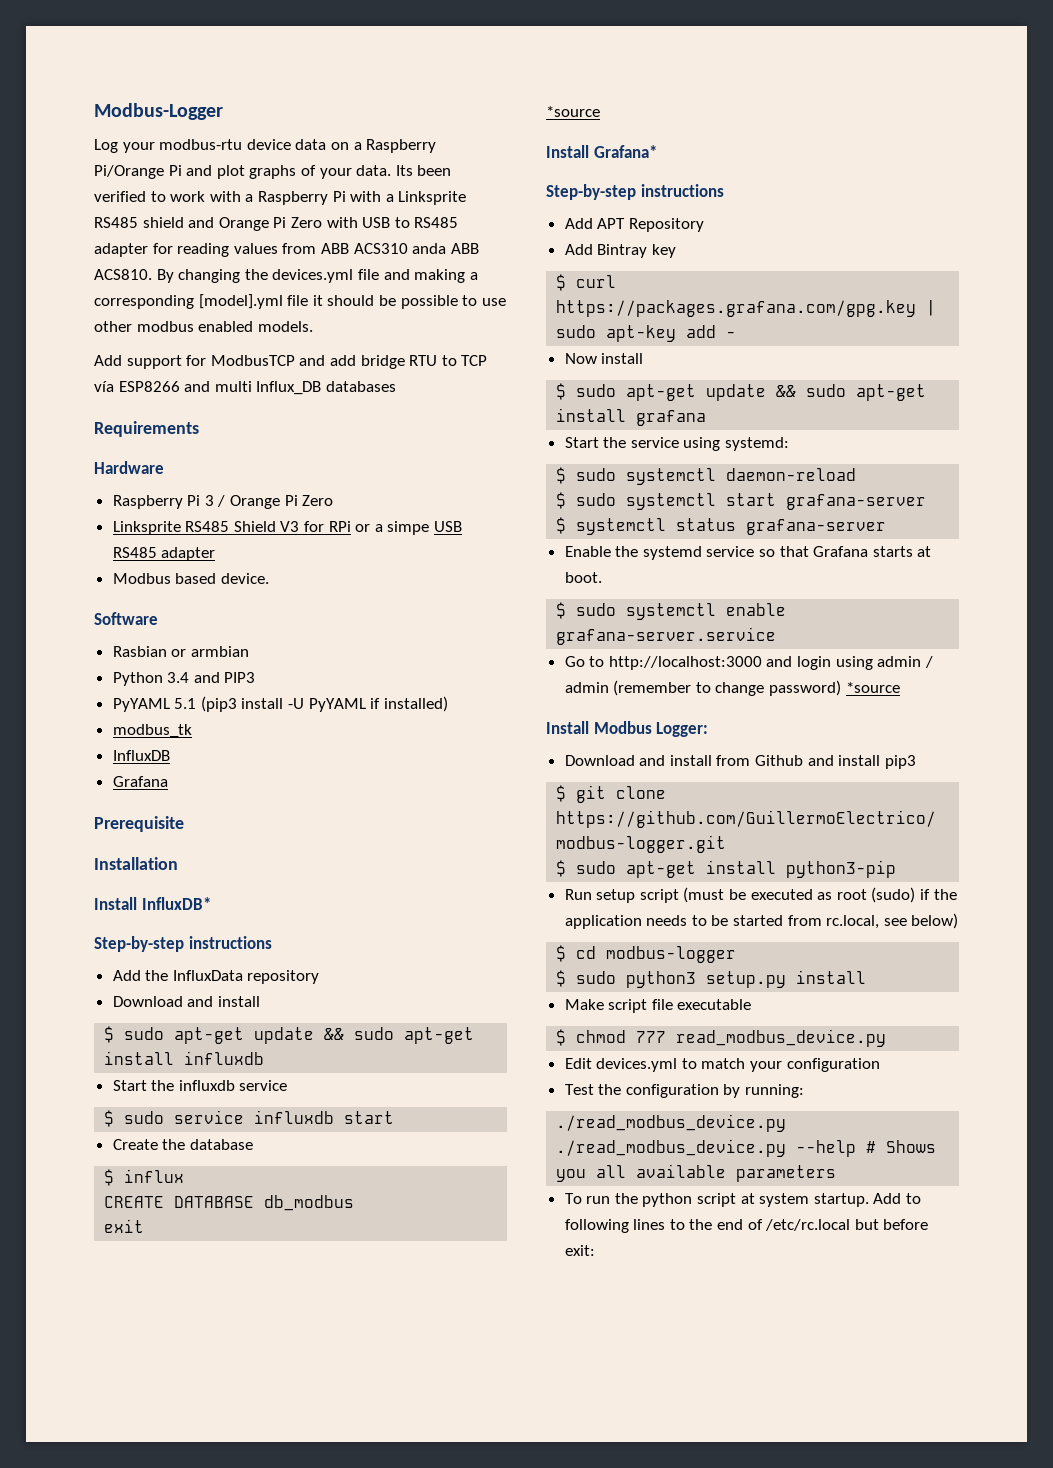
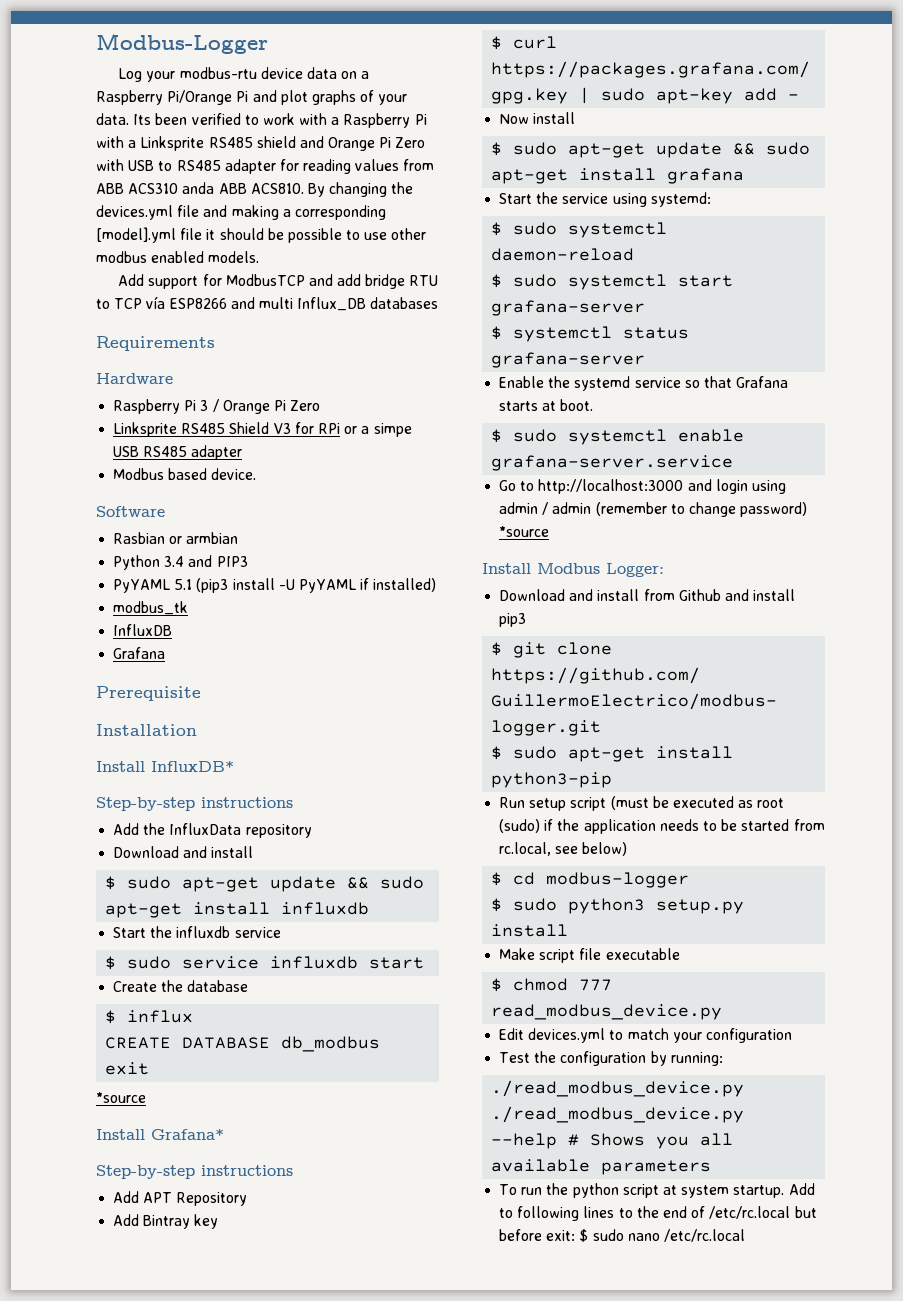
- Add to following lines to the end of /etc/rc.local but before exit:
+ Add to following lines to the end of /etc/rc.local but before exit: $ sudo nano /etc/rc.local

